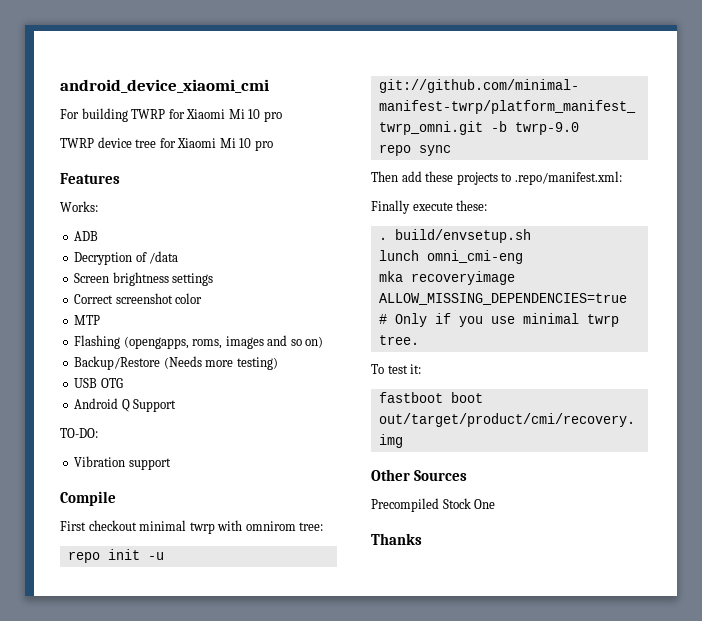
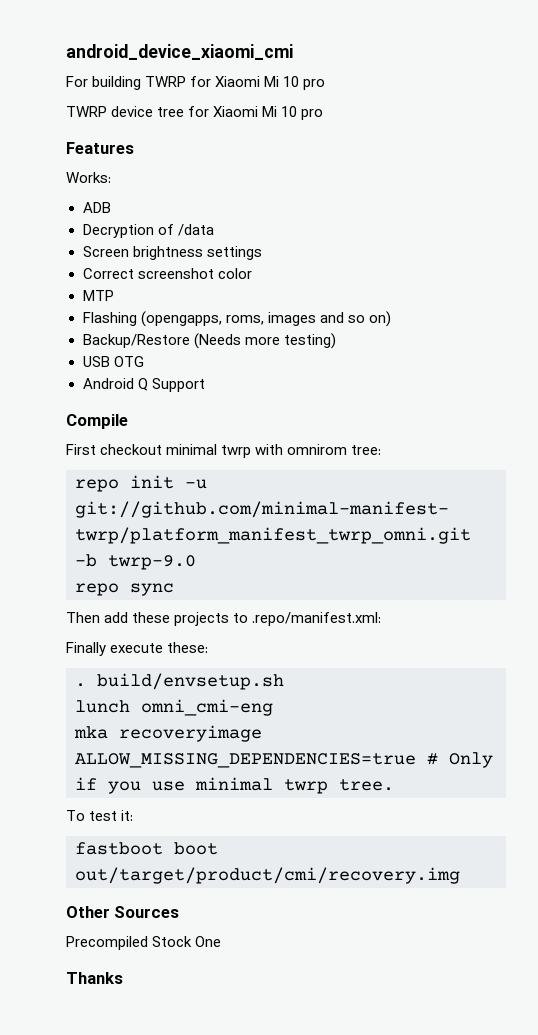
- TO-DO:
- Vibration support

